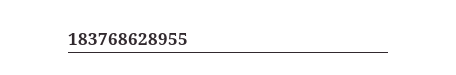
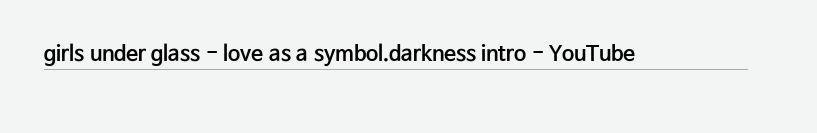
- 183768628955
+ girls under glass - love as a symbol.darkness intro - YouTube

